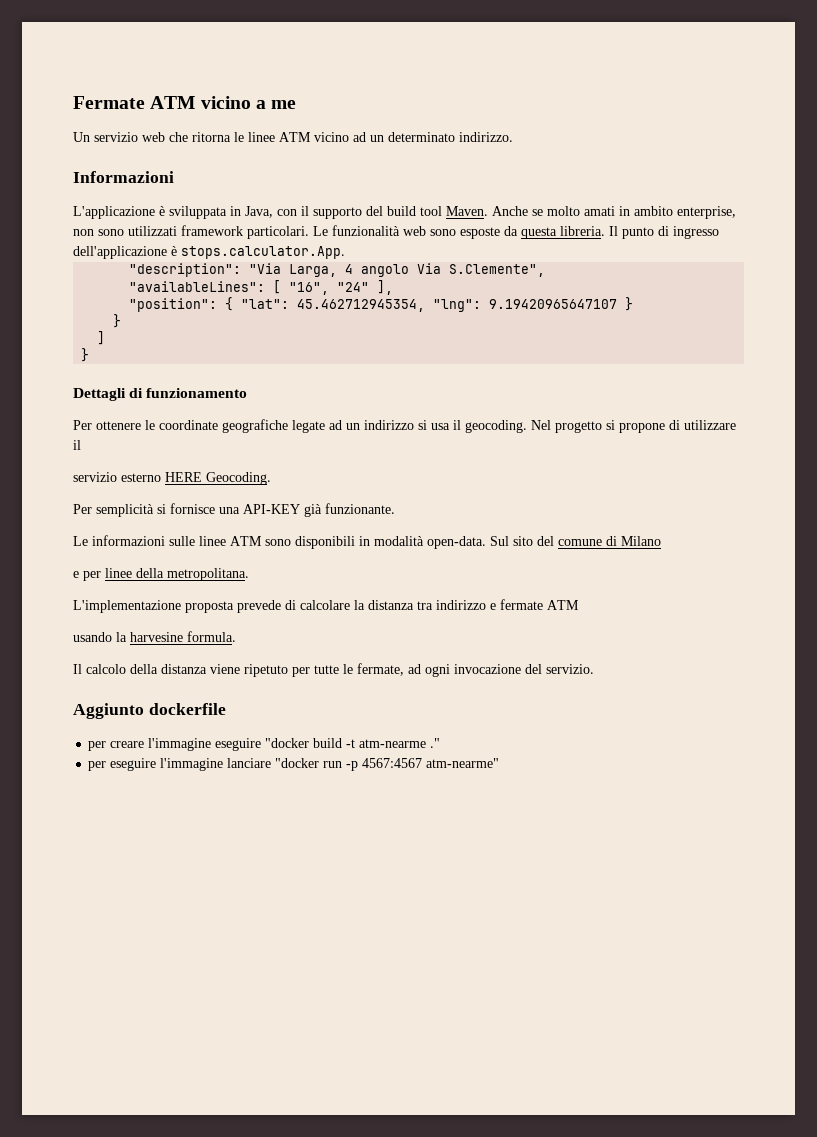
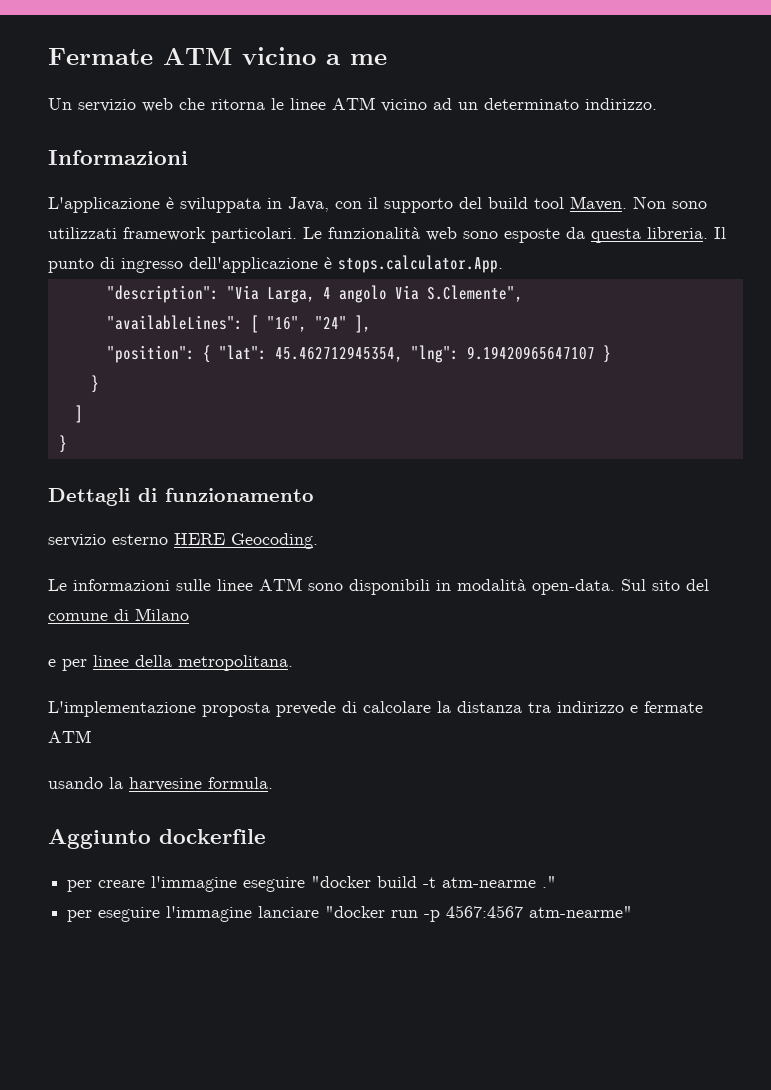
- Anche se molto amati in ambito enterprise, non sono utilizzati framework particolari.
+ Non sono utilizzati framework particolari.
- Per ottenere le coordinate geografiche legate ad un indirizzo si usa il geocoding. Nel progetto si propone di utilizzare il
  servizio esterno HERE Geocoding.
- Per semplicità si fornisce una API-KEY già funzionante.
- Il calcolo della distanza viene ripetuto per tutte le fermate, ad ogni invocazione del servizio.

